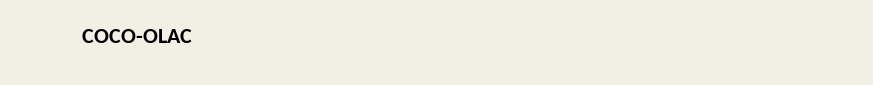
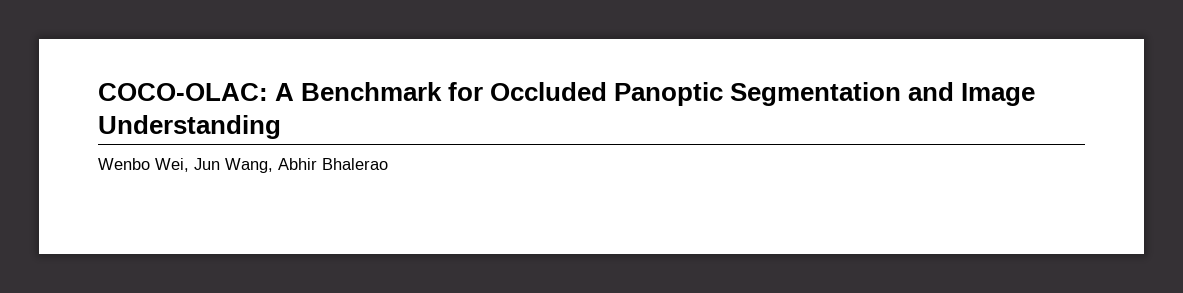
- COCO-OLAC
+ COCO-OLAC: A Benchmark for Occluded Panoptic Segmentation and Image Understanding
+ Wenbo Wei, Jun Wang, Abhir Bhalerao

